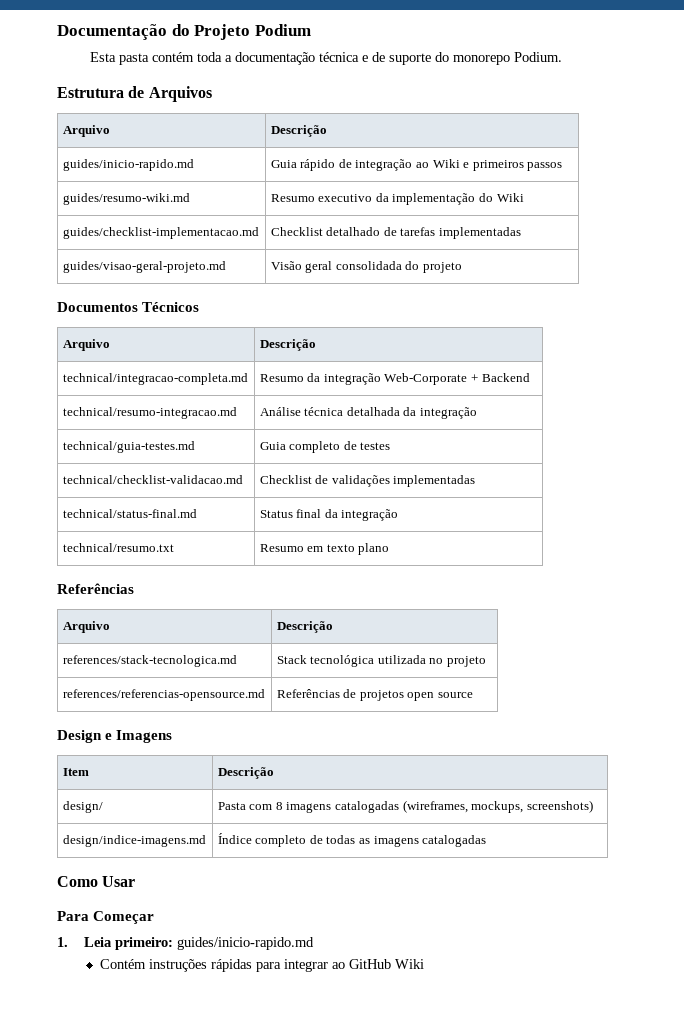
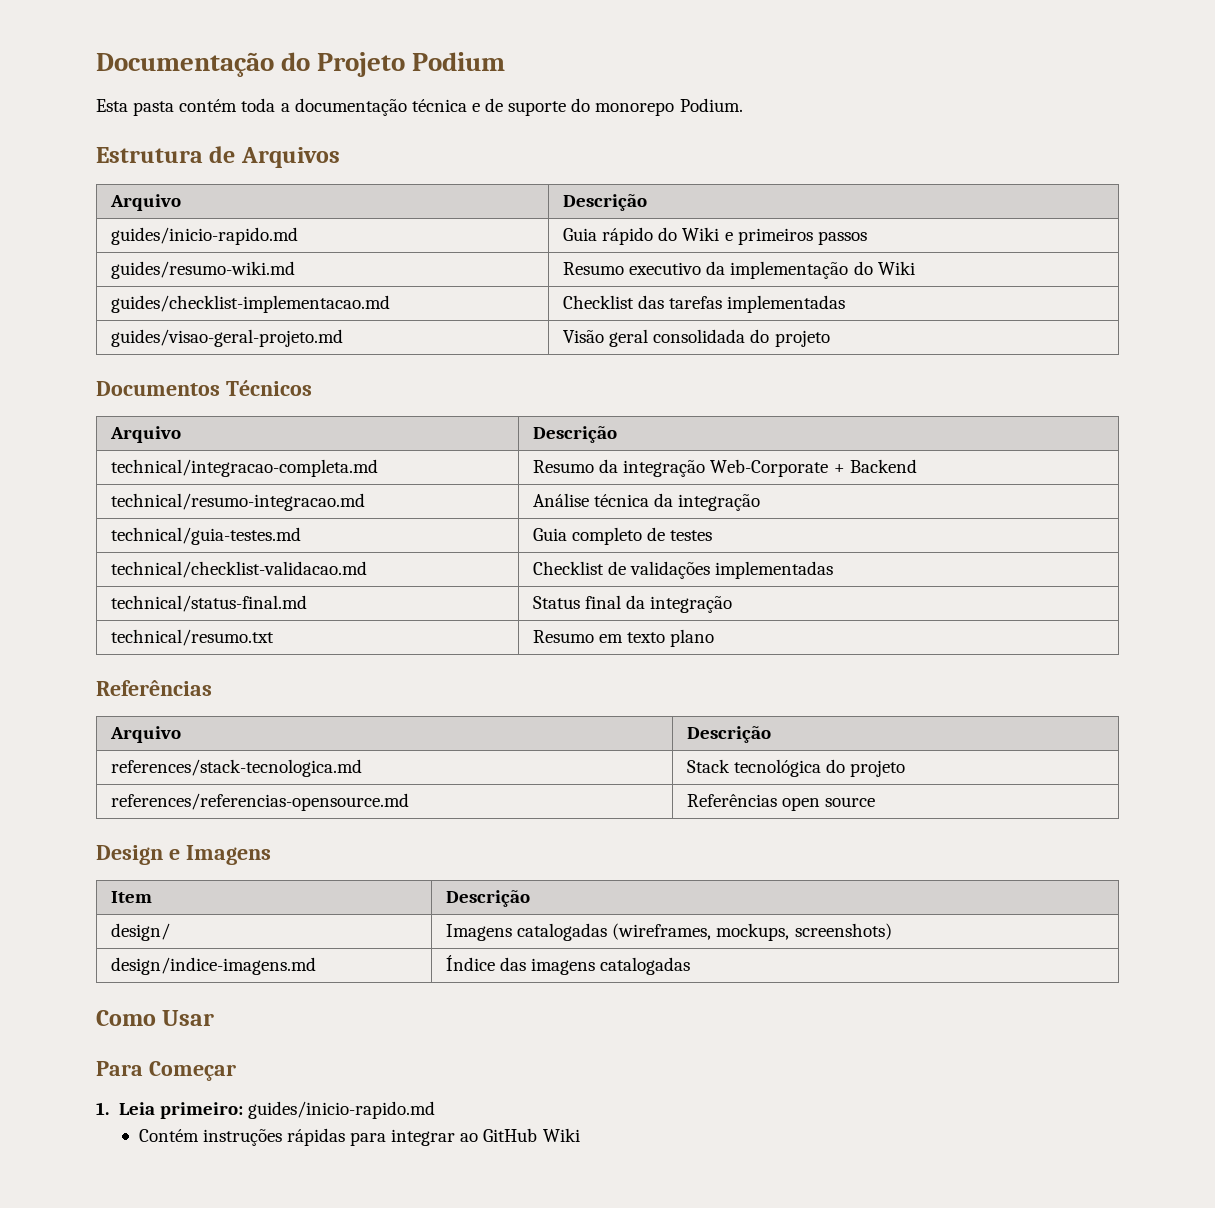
- guides/inicio-rapido.md | Guia rápido de integração ao Wiki e primeiros passos
+ guides/inicio-rapido.md | Guia rápido do Wiki e primeiros passos
- guides/checklist-implementacao.md | Checklist detalhado de tarefas implementadas
+ guides/checklist-implementacao.md | Checklist das tarefas implementadas
- technical/resumo-integracao.md | Análise técnica detalhada da integração
+ technical/resumo-integracao.md | Análise técnica da integração
- references/stack-tecnologica.md | Stack tecnológica utilizada no projeto
+ references/stack-tecnologica.md | Stack tecnológica do projeto
- references/referencias-opensource.md | Referências de projetos open source
+ references/referencias-opensource.md | Referências open source
- design/ | Pasta com 8 imagens catalogadas (wireframes, mockups, screenshots)
+ design/ | Imagens catalogadas (wireframes, mockups, screenshots)
- design/indice-imagens.md | Índice completo de todas as imagens catalogadas
+ design/indice-imagens.md | Índice das imagens catalogadas

